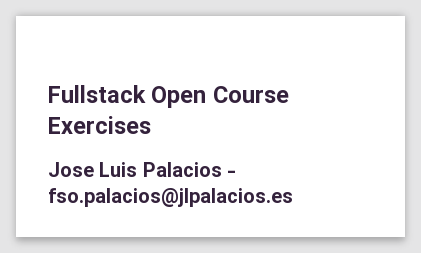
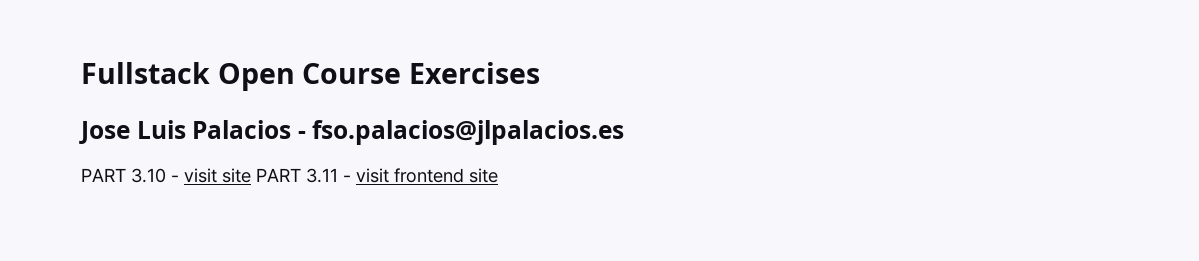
+ PART 3.10 - visit site PART 3.11 - visit frontend site

